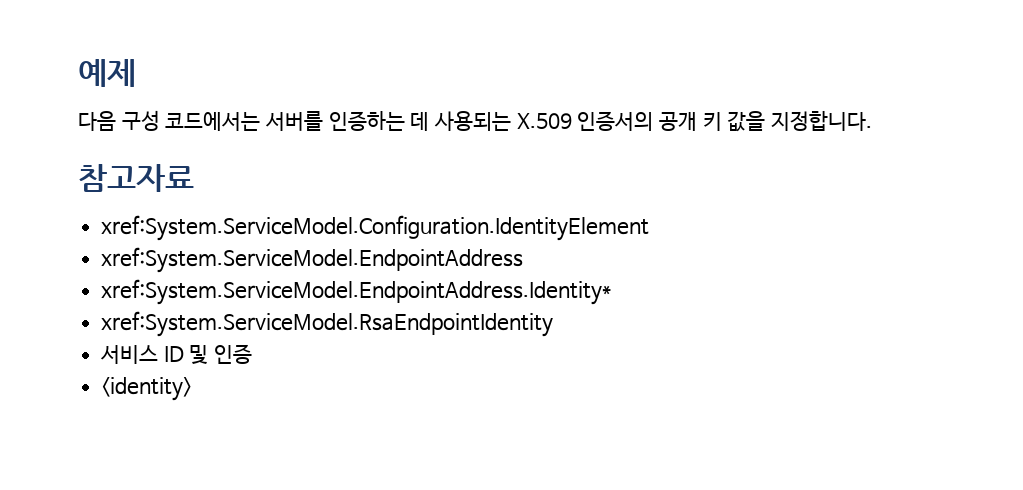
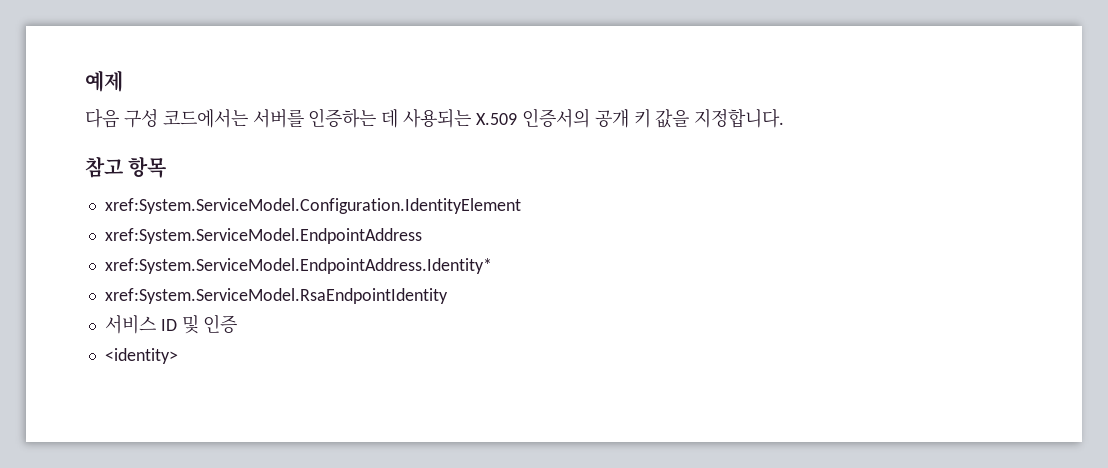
- 참고자료
+ 참고 항목

